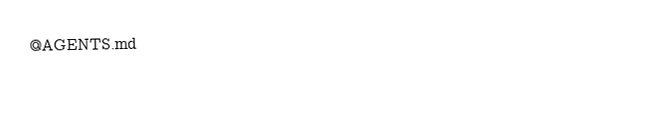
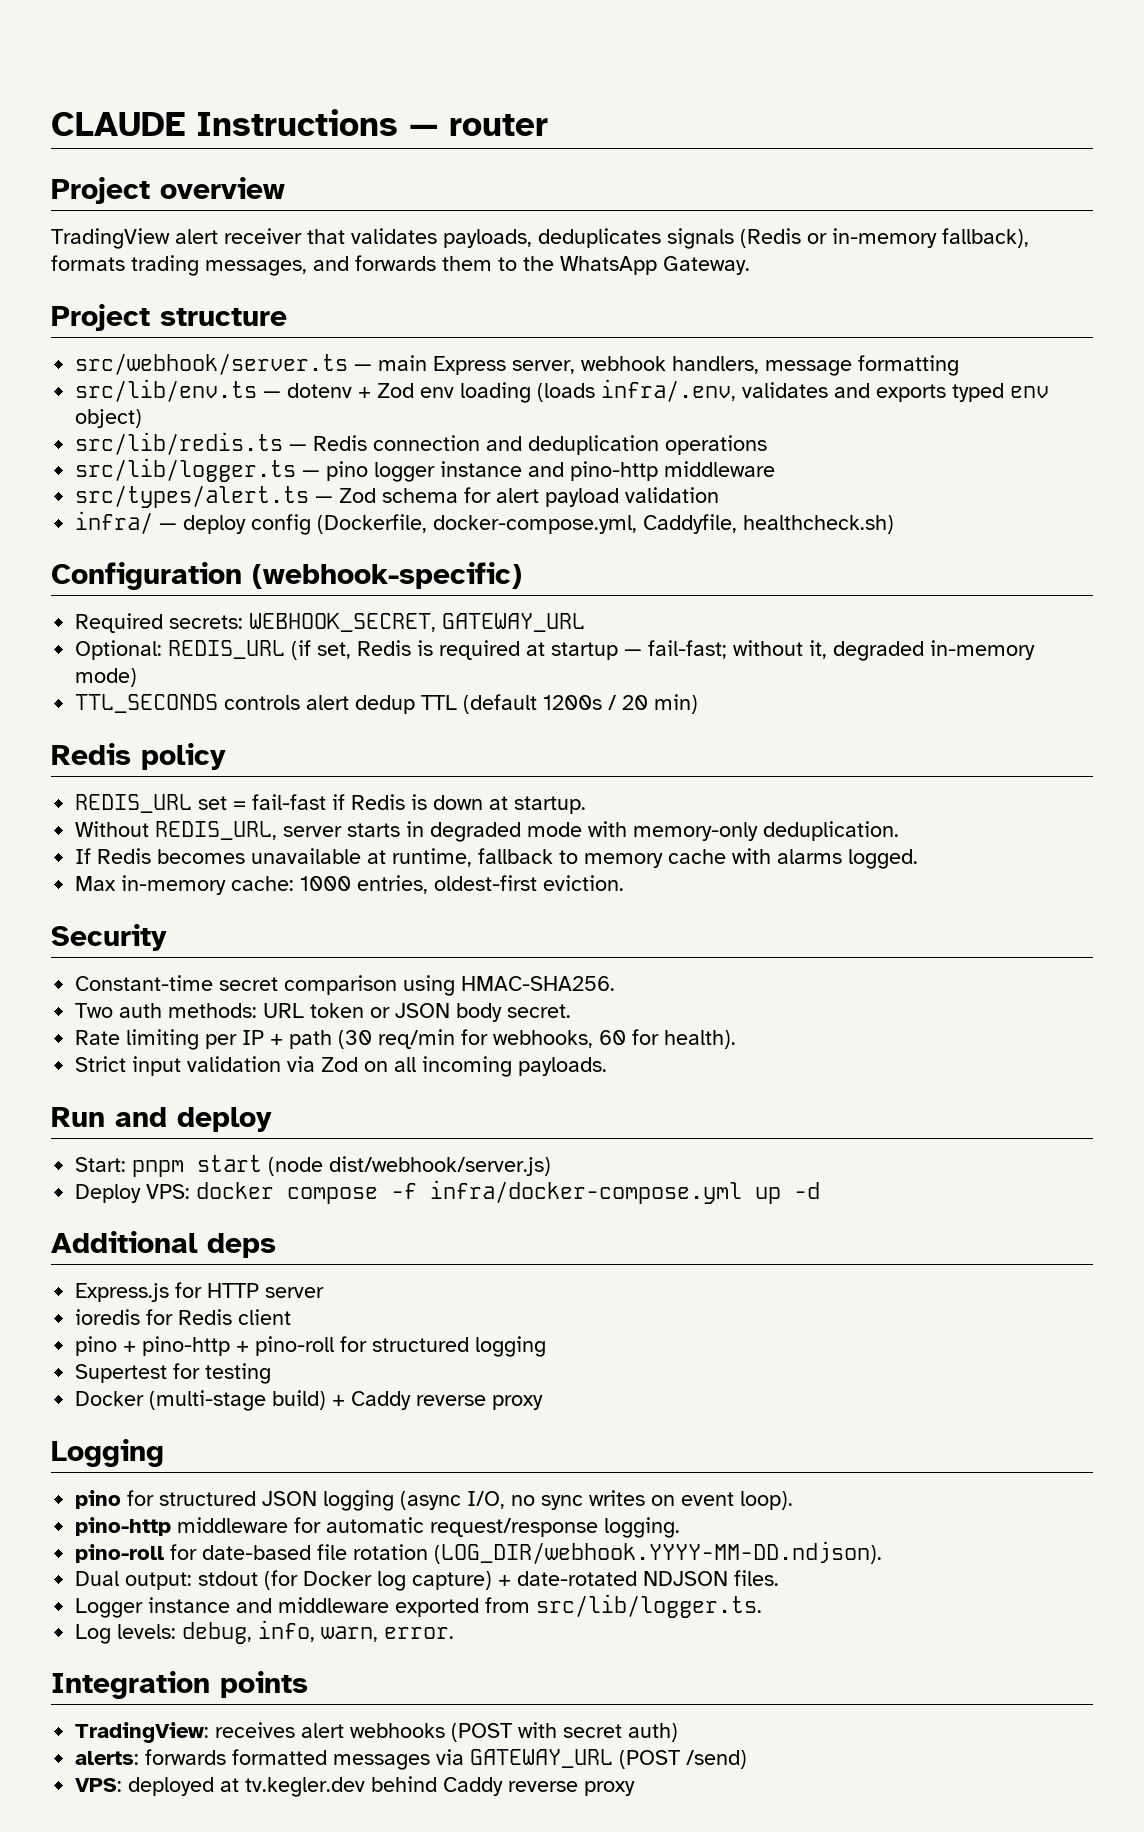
- @AGENTS.md
+ CLAUDE Instructions — router
+ Project overview
+ TradingView alert receiver that validates payloads, deduplicates signals (Redis or in-memory fallback), formats trading messages, and forwards them to the WhatsApp Gateway.
+ Project structure
+ src/webhook/server.ts — main Express server, webhook handlers, message formatting
+ src/lib/env.ts — dotenv + Zod env loading (loads infra/.env, validates and exports typed env object)
+ src/lib/redis.ts — Redis connection and deduplication operations
+ src/lib/logger.ts — pino logger instance and pino-http middleware
+ src/types/alert.ts — Zod schema for alert payload validation
+ infra/ — deploy config (Dockerfile, docker-compose.yml, Caddyfile, healthcheck.sh)
+ Configuration (webhook-specific)
+ Required secrets: WEBHOOK_SECRET, GATEWAY_URL
+ Optional: REDIS_URL (if set, Redis is required at startup — fail-fast; without it, degraded in-memory mode)
+ TTL_SECONDS controls alert dedup TTL (default 1200s / 20 min)
+ Redis policy
+ REDIS_URL set = fail-fast if Redis is down at startup.
+ Without REDIS_URL, server starts in degraded mode with memory-only deduplication.
+ If Redis becomes unavailable at runtime, fallback to memory cache with alarms logged.
+ Max in-memory cache: 1000 entries, oldest-first eviction.
+ Security
+ Constant-time secret comparison using HMAC-SHA256.
+ Two auth methods: URL token or JSON body secret.
+ Rate limiting per IP + path (30 req/min for webhooks, 60 for health).
+ Strict input validation via Zod on all incoming payloads.
+ Run and deploy
+ Start: pnpm start (node dist/webhook/server.js)
+ Deploy VPS: docker compose -f infra/docker-compose.yml up -d
+ Additional deps
+ Express.js for HTTP server
+ ioredis for Redis client
+ pino + pino-http + pino-roll for structured logging
+ Supertest for testing
+ Docker (multi-stage build) + Caddy reverse proxy
+ Logging
+ pino for structured JSON logging (async I/O, no sync writes on event loop).
+ pino-http middleware for automatic request/response logging.
+ pino-roll for date-based file rotation (LOG_DIR/webhook.YYYY-MM-DD.ndjson).
+ Dual output: stdout (for Docker log capture) + date-rotated NDJSON files.
+ Logger instance and middleware exported from src/lib/logger.ts.
+ Log levels: debug, info, warn, error.
+ Integration points
+ TradingView: receives alert webhooks (POST with secret auth)
+ alerts: forwards formatted messages via GATEWAY_URL (POST /send)
+ VPS: deployed at tv.kegler.dev behind Caddy reverse proxy

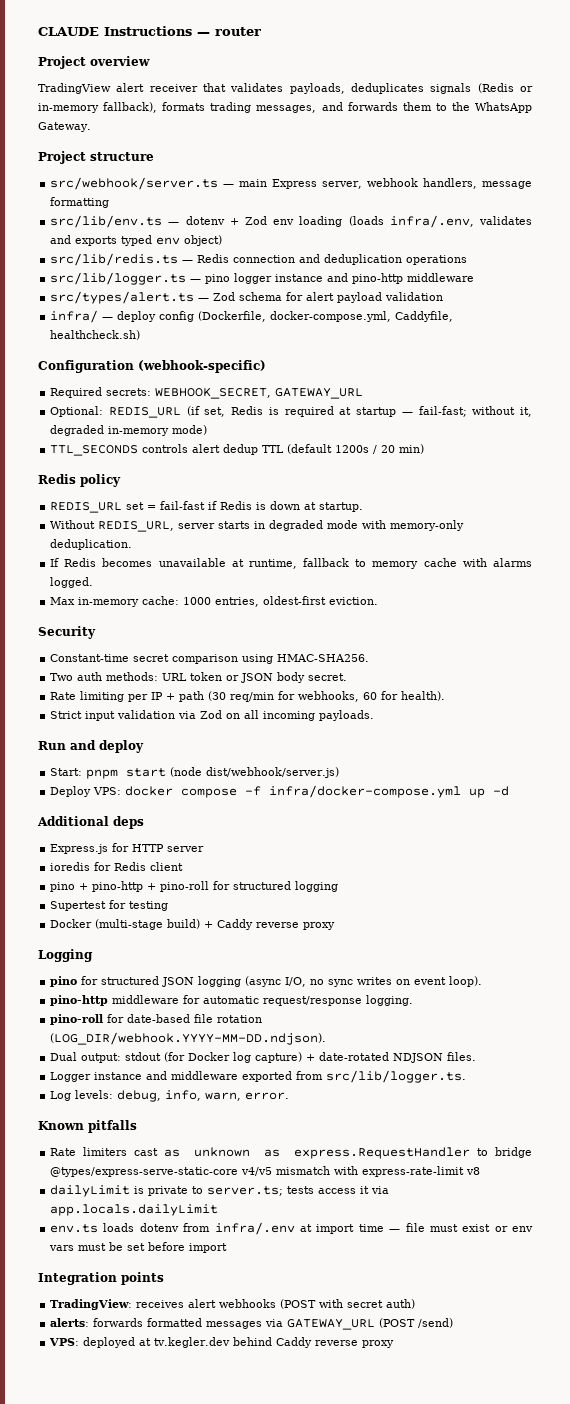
+ Known pitfalls
+ Rate limiters cast as unknown as express.RequestHandler to bridge @types/express-serve-static-core v4/v5 mismatch with express-rate-limit v8
+ dailyLimit is private to server.ts; tests access it via app.locals.dailyLimit
+ env.ts loads dotenv from infra/.env at import time — file must exist or env vars must be set before import

